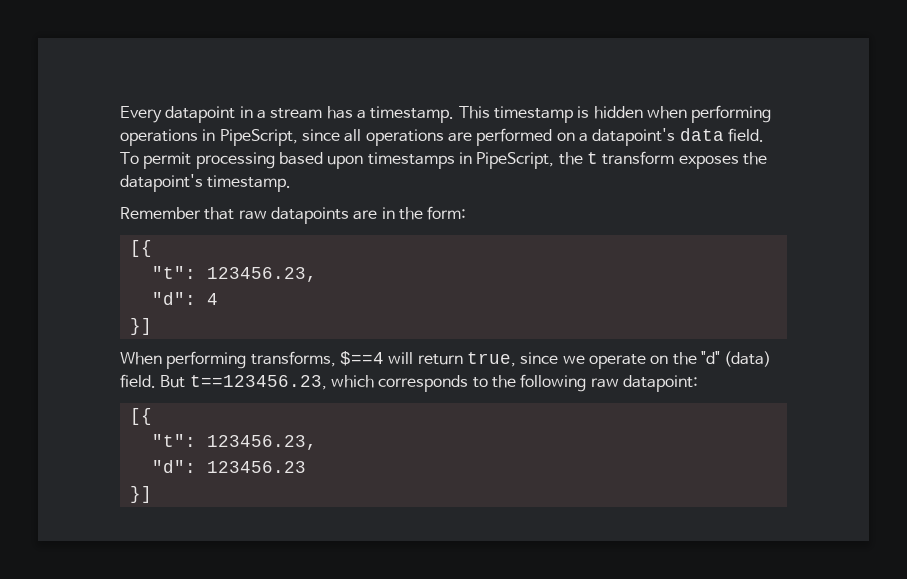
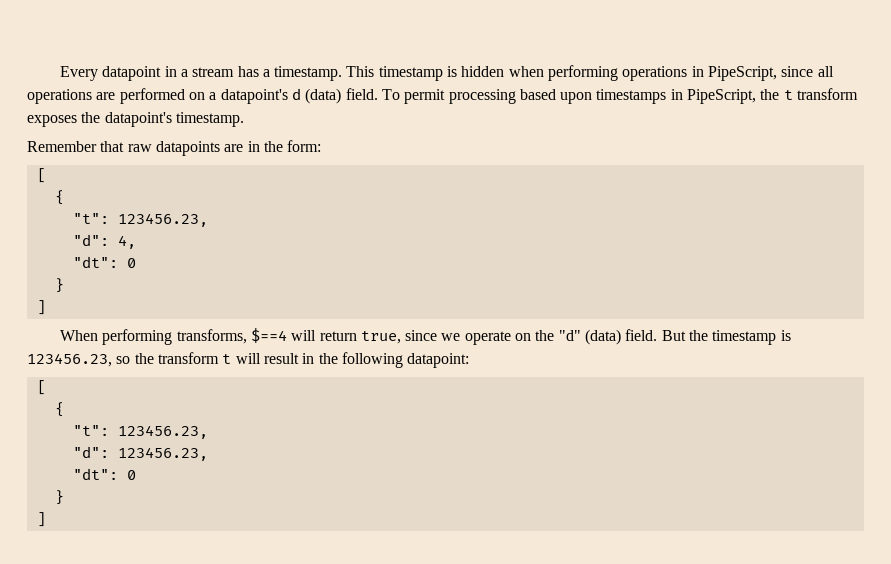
- This timestamp is hidden when performing operations in PipeScript, since all operations are performed on a datapoint's data field.
+ This timestamp is hidden when performing operations in PipeScript, since all operations are performed on a datapoint's d (data) field.
  Remember that raw datapoints are in the form:
- [{
+ [
+ {
  "t": 123456.23,
- "d": 4
- }]
+ "d": 4,
+ "dt": 0
+ }
+ ]
- But t==123456.23, which corresponds to the following raw datapoint:
- [{
+ But the timestamp is 123456.23, so the transform t will result in the following datapoint:
+ [
+ {
  "t": 123456.23,
- "d": 123456.23
- }]
+ "d": 123456.23,
+ "dt": 0
+ }
+ ]

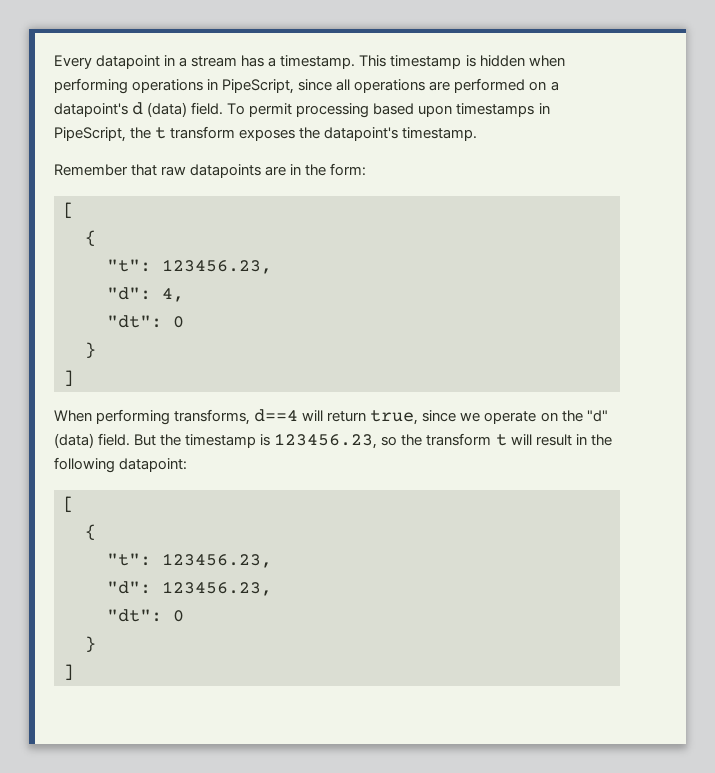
- When performing transforms, $==4 will return true, since we operate on the "d" (data) field.
+ When performing transforms, d==4 will return true, since we operate on the "d" (data) field.

